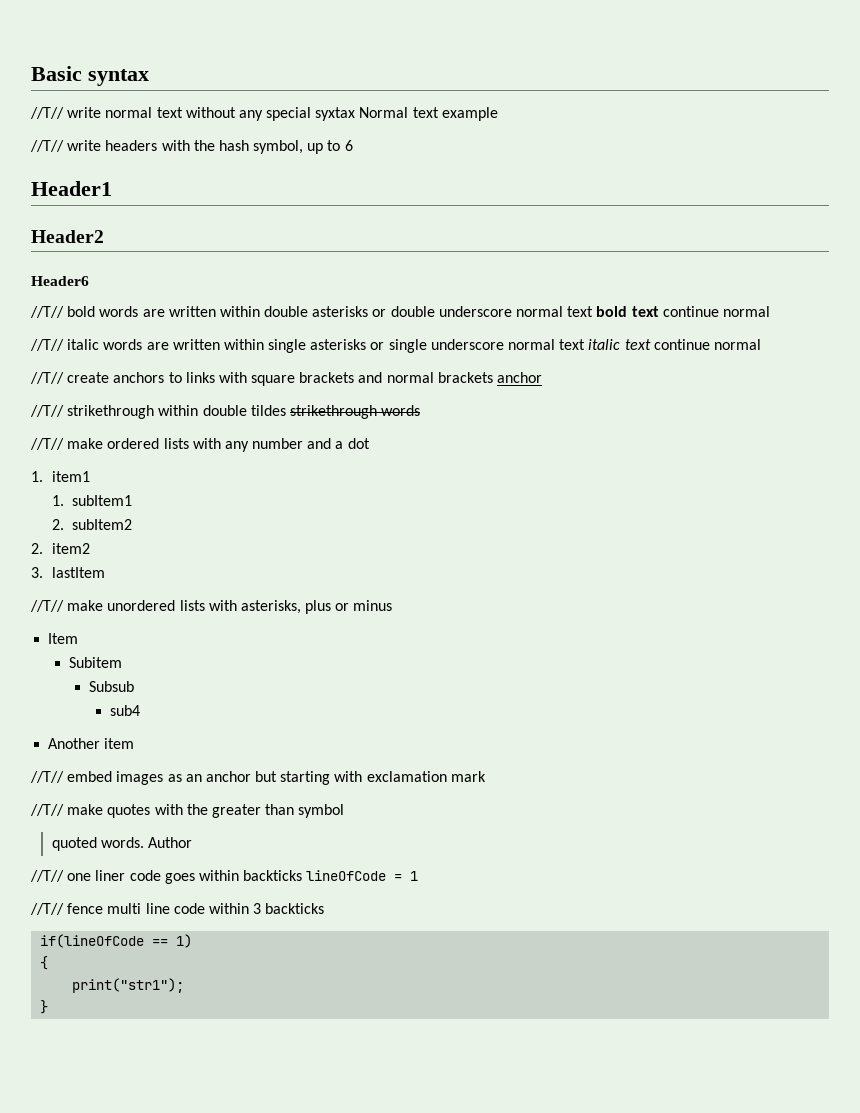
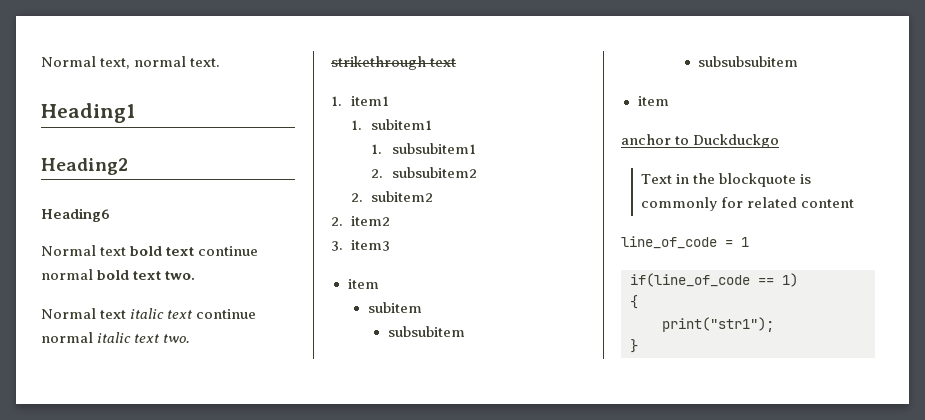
- Basic syntax
- //T// write normal text without any special syxtax Normal text example
- //T// write headers with the hash symbol, up to 6
- Header1
- Header2
- Header6
- //T// bold words are written within double asterisks or double underscore normal text bold text continue normal
- //T// italic words are written within single asterisks or single underscore normal text italic text continue normal
- //T// create anchors to links with square brackets and normal brackets anchor
- //T// strikethrough within double tildes strikethrough words
- //T// make ordered lists with any number and a dot
+ Normal text, normal text.
+ Heading1
+ Heading2
+ Heading6
+ Normal text bold text continue normal bold text two.
+ Normal text italic text continue normal italic text two.
+ strikethrough text
  1. item1
- 1. subItem1
- 2. subItem2
+ 1. subitem1
+ 1. subsubitem1
+ 2. subsubitem2
+ 2. subitem2
  2. item2
- 3. lastItem
- //T// make unordered lists with asterisks, plus or minus
- Item
- Subitem
- Subsub
- sub4
- Another item
- //T// embed images as an anchor but starting with exclamation mark
- //T// make quotes with the greater than symbol
- quoted words. Author
- //T// one liner code goes within backticks lineOfCode = 1
- //T// fence multi line code within 3 backticks
- if(lineOfCode == 1)
+ 3. item3
+ item
+ subitem
+ subsubitem
+ subsubsubitem
+ item
+ anchor to Duckduckgo
+ Text in the blockquote is commonly for related content
+ line_of_code = 1
+ if(line_of_code == 1)

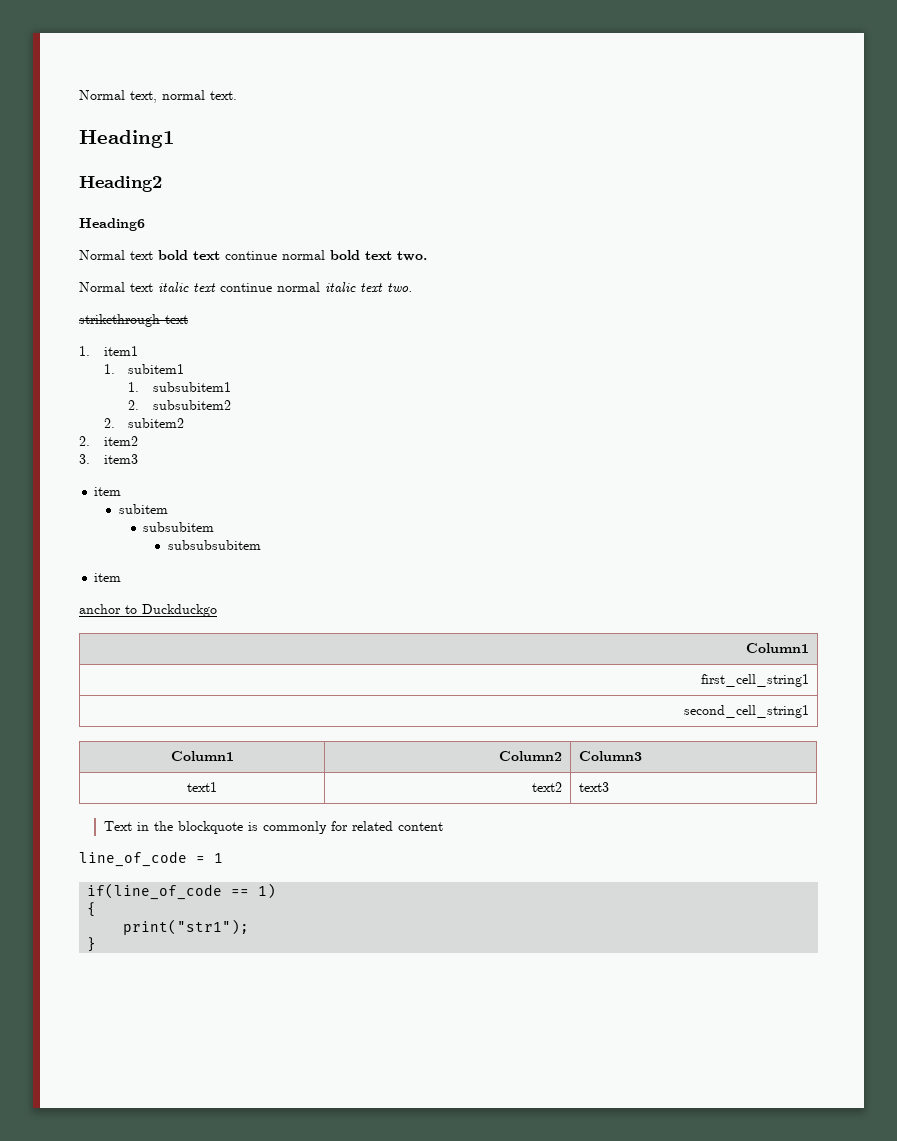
  anchor to Duckduckgo
+ Column1
+ first_cell_string1
+ second_cell_string1
+ Column1 | Column2 | Column3
+ text1 | text2 | text3

